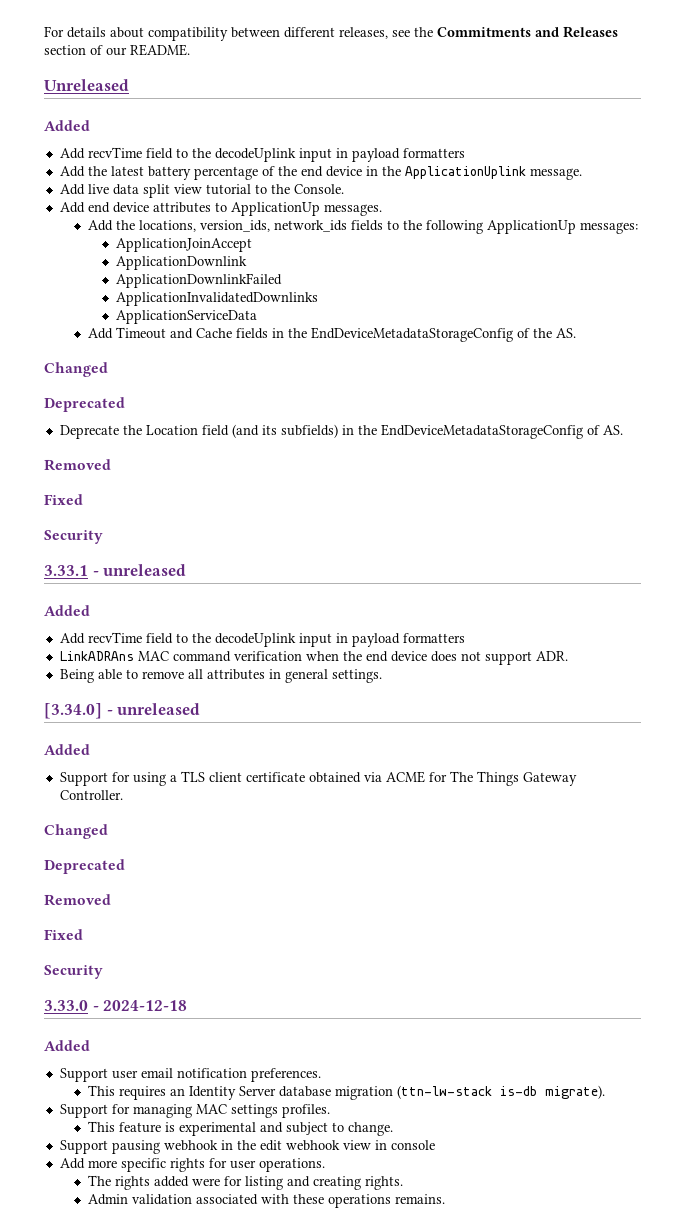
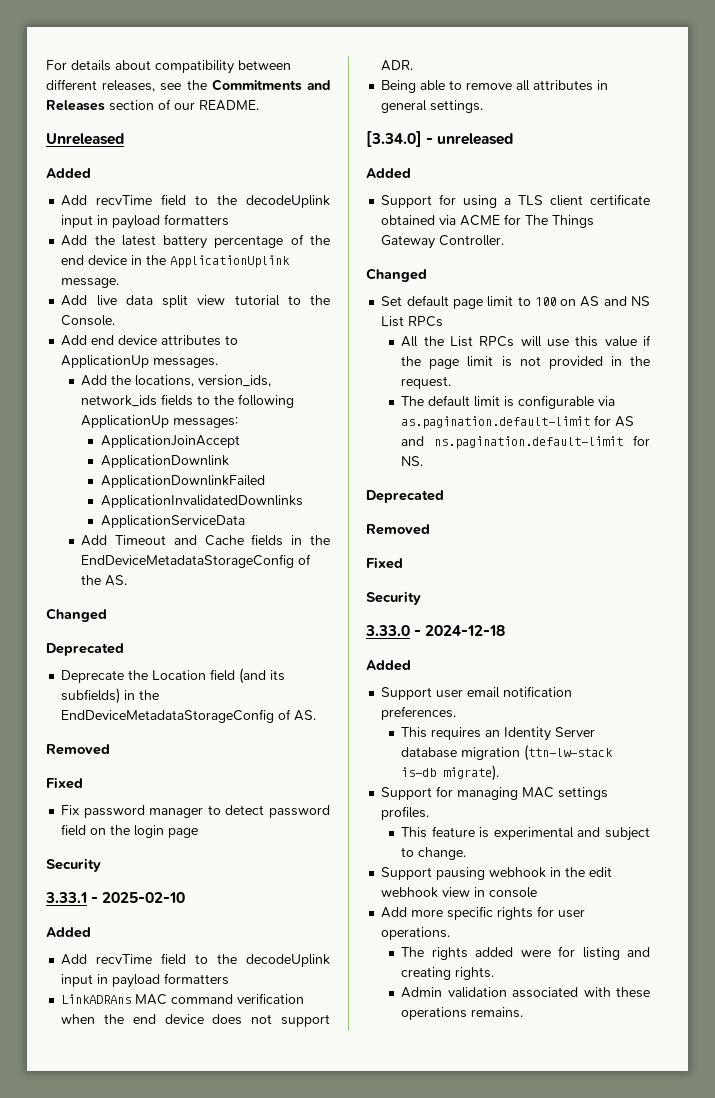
+ Fix password manager to detect password field on the login page
- 3.33.1 - unreleased
+ 3.33.1 - 2025-02-10
+ Set default page limit to 100 on AS and NS List RPCs
+ All the List RPCs will use this value if the page limit is not provided in the request.
+ The default limit is configurable via as.pagination.default-limit for AS and ns.pagination.default-limit for NS.

